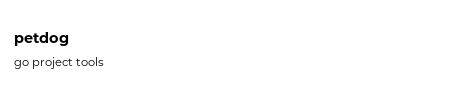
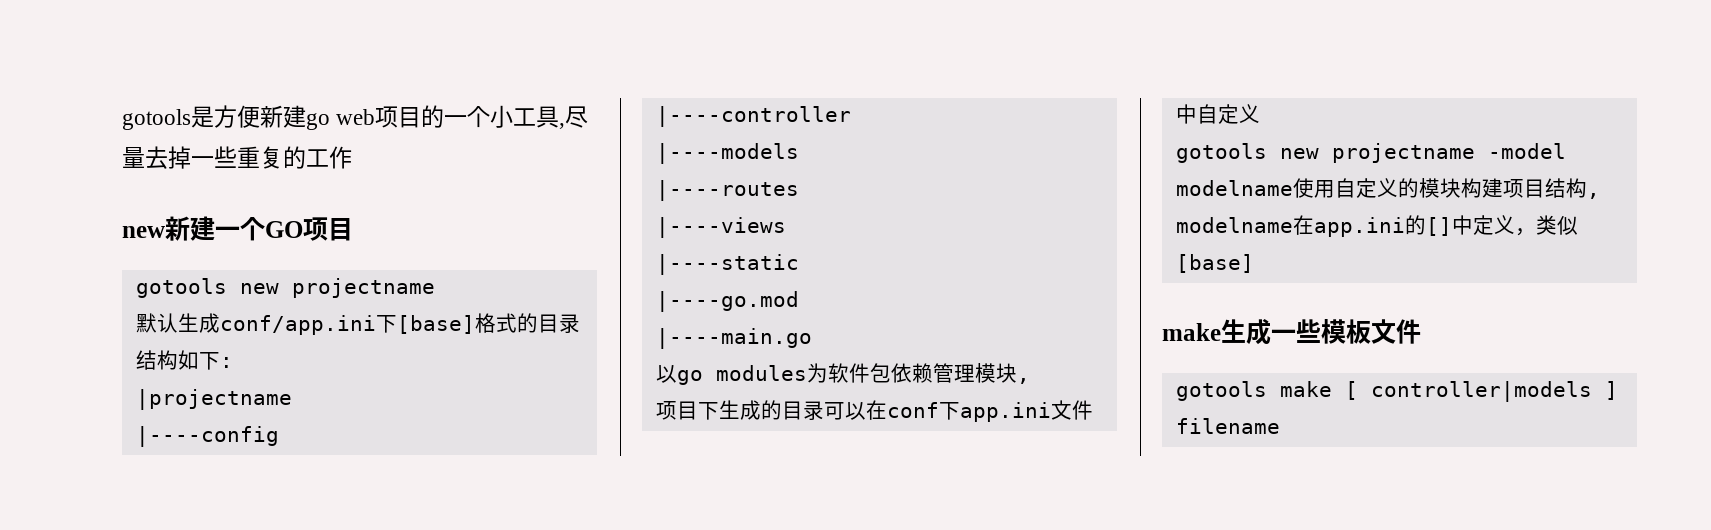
- petdog
- go project tools
+ gotools是方便新建go web项目的一个小工具,尽量去掉一些重复的工作
+ new新建一个GO项目
+ gotools new projectname
+ 默认生成conf/app.ini下[base]格式的目录结构如下:
+ |projectname
+ |----config
+ |----controller
+ |----models
+ |----routes
+ |----views
+ |----static
+ |----go.mod
+ |----main.go
+ 以go modules为软件包依赖管理模块,
+ 项目下生成的目录可以在conf下app.ini文件中自定义
+ gotools new projectname -model modelname使用自定义的模块构建项目结构, modelname在app.ini的[]中定义，类似[base]
+ make生成一些模板文件
+ gotools make [ controller|models ] filename

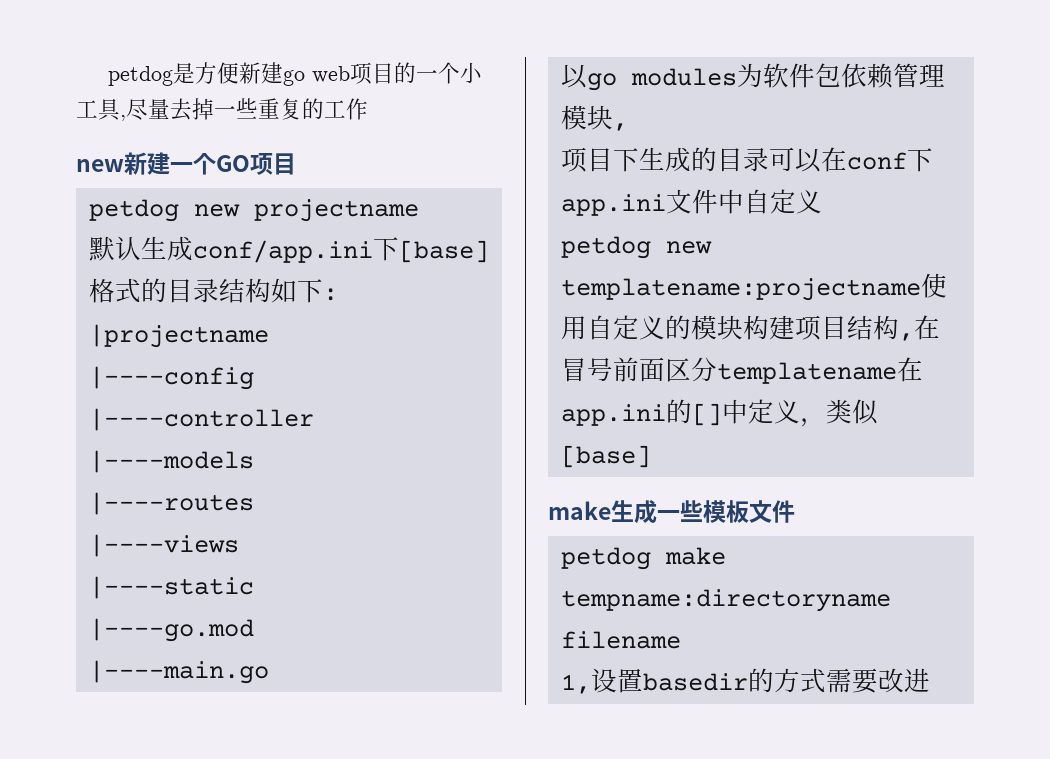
- gotools是方便新建go web项目的一个小工具,尽量去掉一些重复的工作
+ petdog是方便新建go web项目的一个小工具,尽量去掉一些重复的工作
  new新建一个GO项目
- gotools new projectname
+ petdog new projectname
- gotools new projectname -model modelname使用自定义的模块构建项目结构, modelname在app.ini的[]中定义，类似[base]
+ petdog new templatename:projectname使用自定义的模块构建项目结构,在冒号前面区分templatename在app.ini的[]中定义，类似[base]
- gotools make [ controller|models ] filename
+ petdog make tempname:directoryname filename
+ 1,设置basedir的方式需要改进

